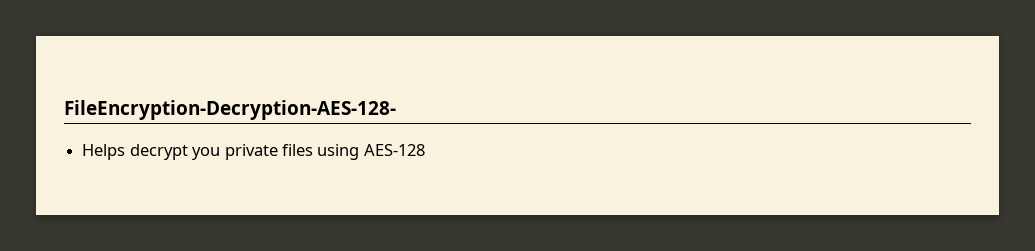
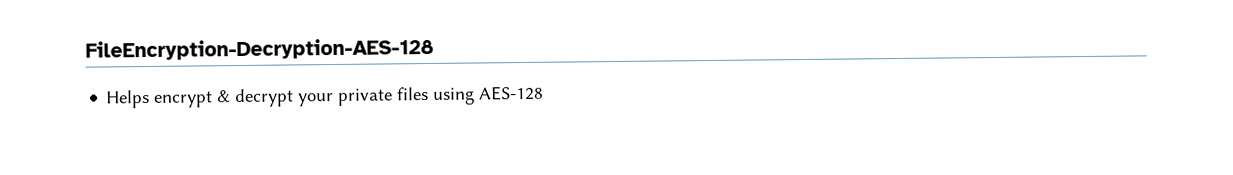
- FileEncryption-Decryption-AES-128-
+ FileEncryption-Decryption-AES-128
- Helps decrypt you private files using AES-128
+ Helps encrypt & decrypt your private files using AES-128

